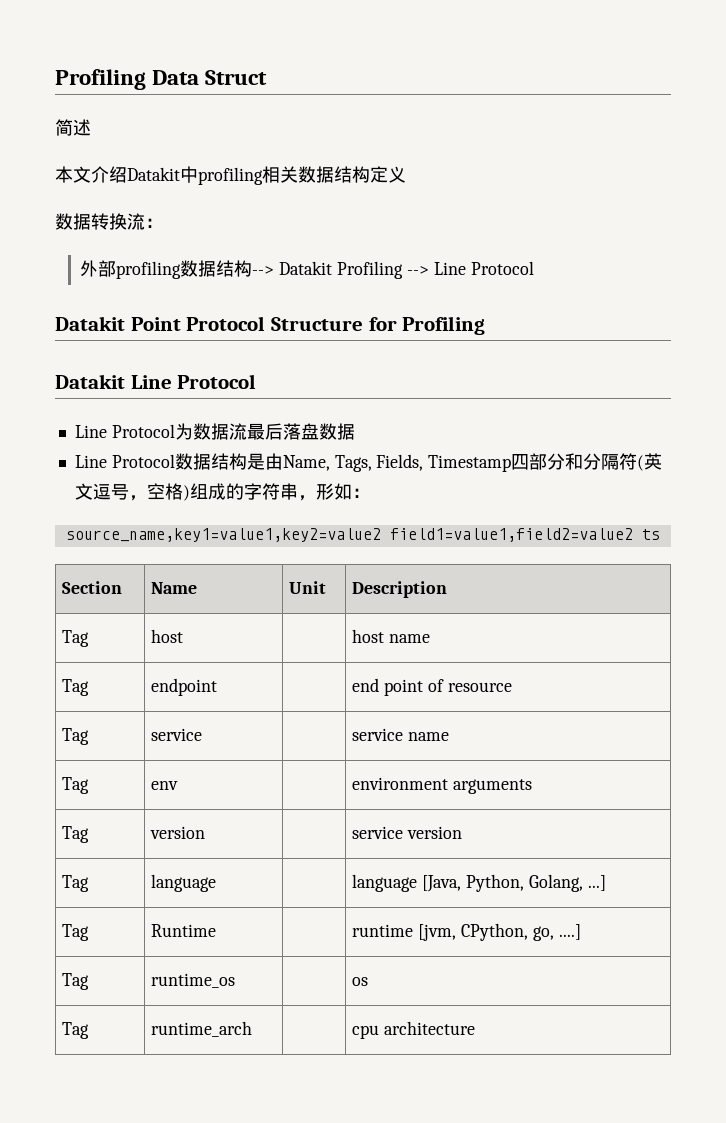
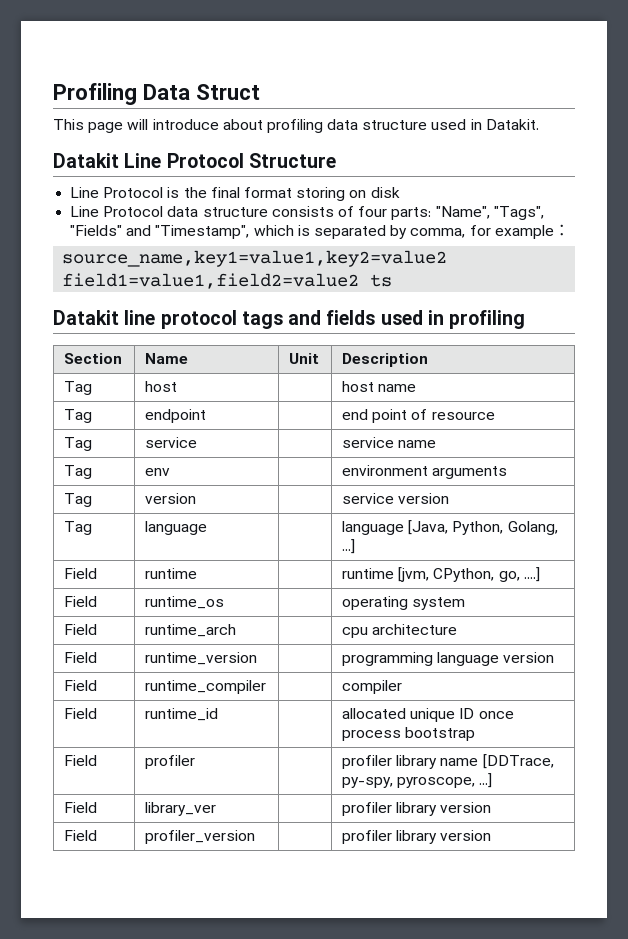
- 简述
- 本文介绍Datakit中profiling相关数据结构定义
- 数据转换流：
- 外部profiling数据结构--> Datakit Profiling --> Line Protocol
- Datakit Point Protocol Structure for Profiling
+ This page will introduce about profiling data structure used in Datakit.
- Datakit Line Protocol
- Line Protocol为数据流最后落盘数据
- Line Protocol数据结构是由Name, Tags, Fields, Timestamp四部分和分隔符(英文逗号，空格)组成的字符串，形如：
+ Datakit Line Protocol Structure
+ Line Protocol is the final format storing on disk
+ Line Protocol data structure consists of four parts: "Name", "Tags", "Fields" and "Timestamp", which is separated by comma, for example：
  source_name,key1=value1,key2=value2 field1=value1,field2=value2 ts
+ Datakit line protocol tags and fields used in profiling
- Tag | Runtime | | runtime [jvm, CPython, go, ....]
+ Field | runtime | | runtime [jvm, CPython, go, ....]
- Tag | runtime_os | | os
- Tag | runtime_arch | | cpu architecture
+ Field | runtime_os | | operating system
+ Field | runtime_arch | | cpu architecture
+ Field | runtime_version | | programming language version
+ Field | runtime_compiler | | compiler
+ Field | runtime_id | | allocated unique ID once process bootstrap
+ Field | profiler | | profiler library name [DDTrace, py-spy, pyroscope, ...]
+ Field | library_ver | | profiler library version
+ Field | profiler_version | | profiler library version

